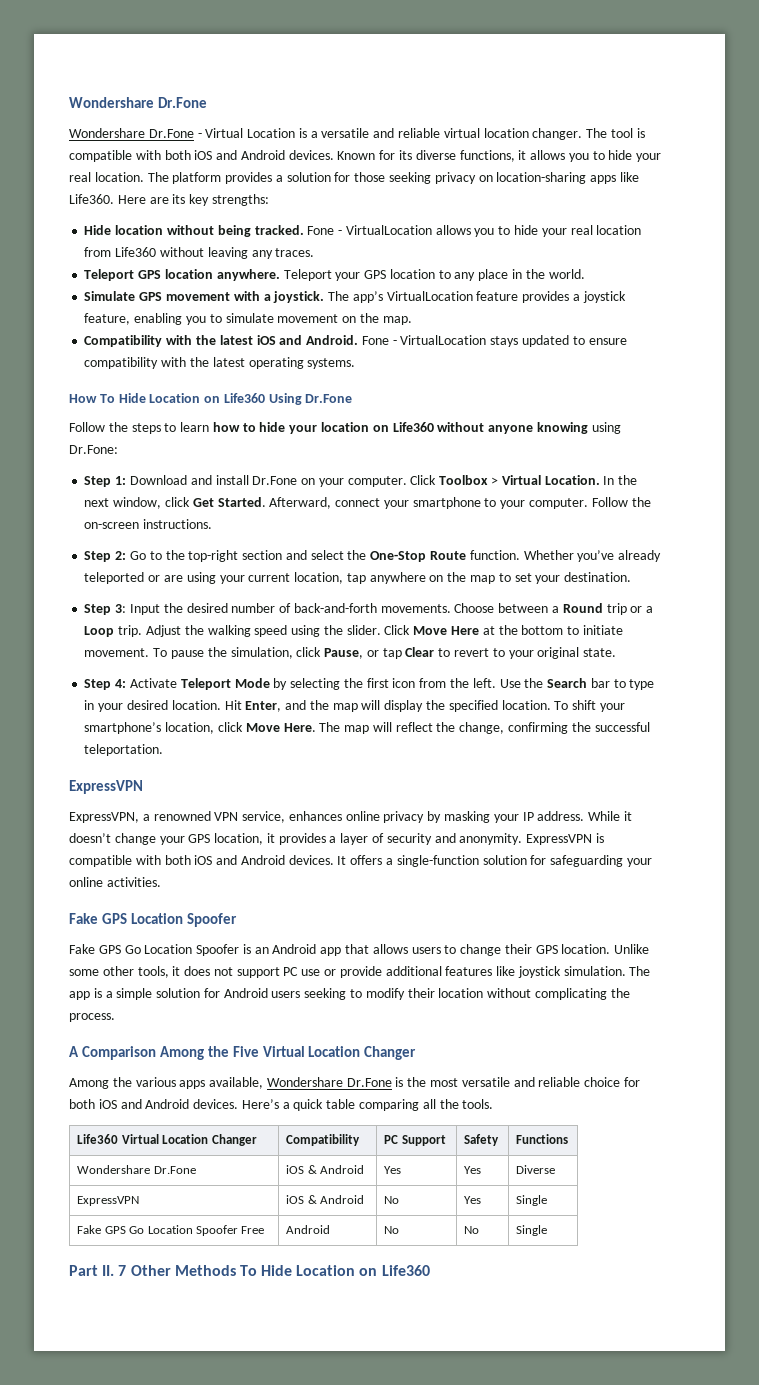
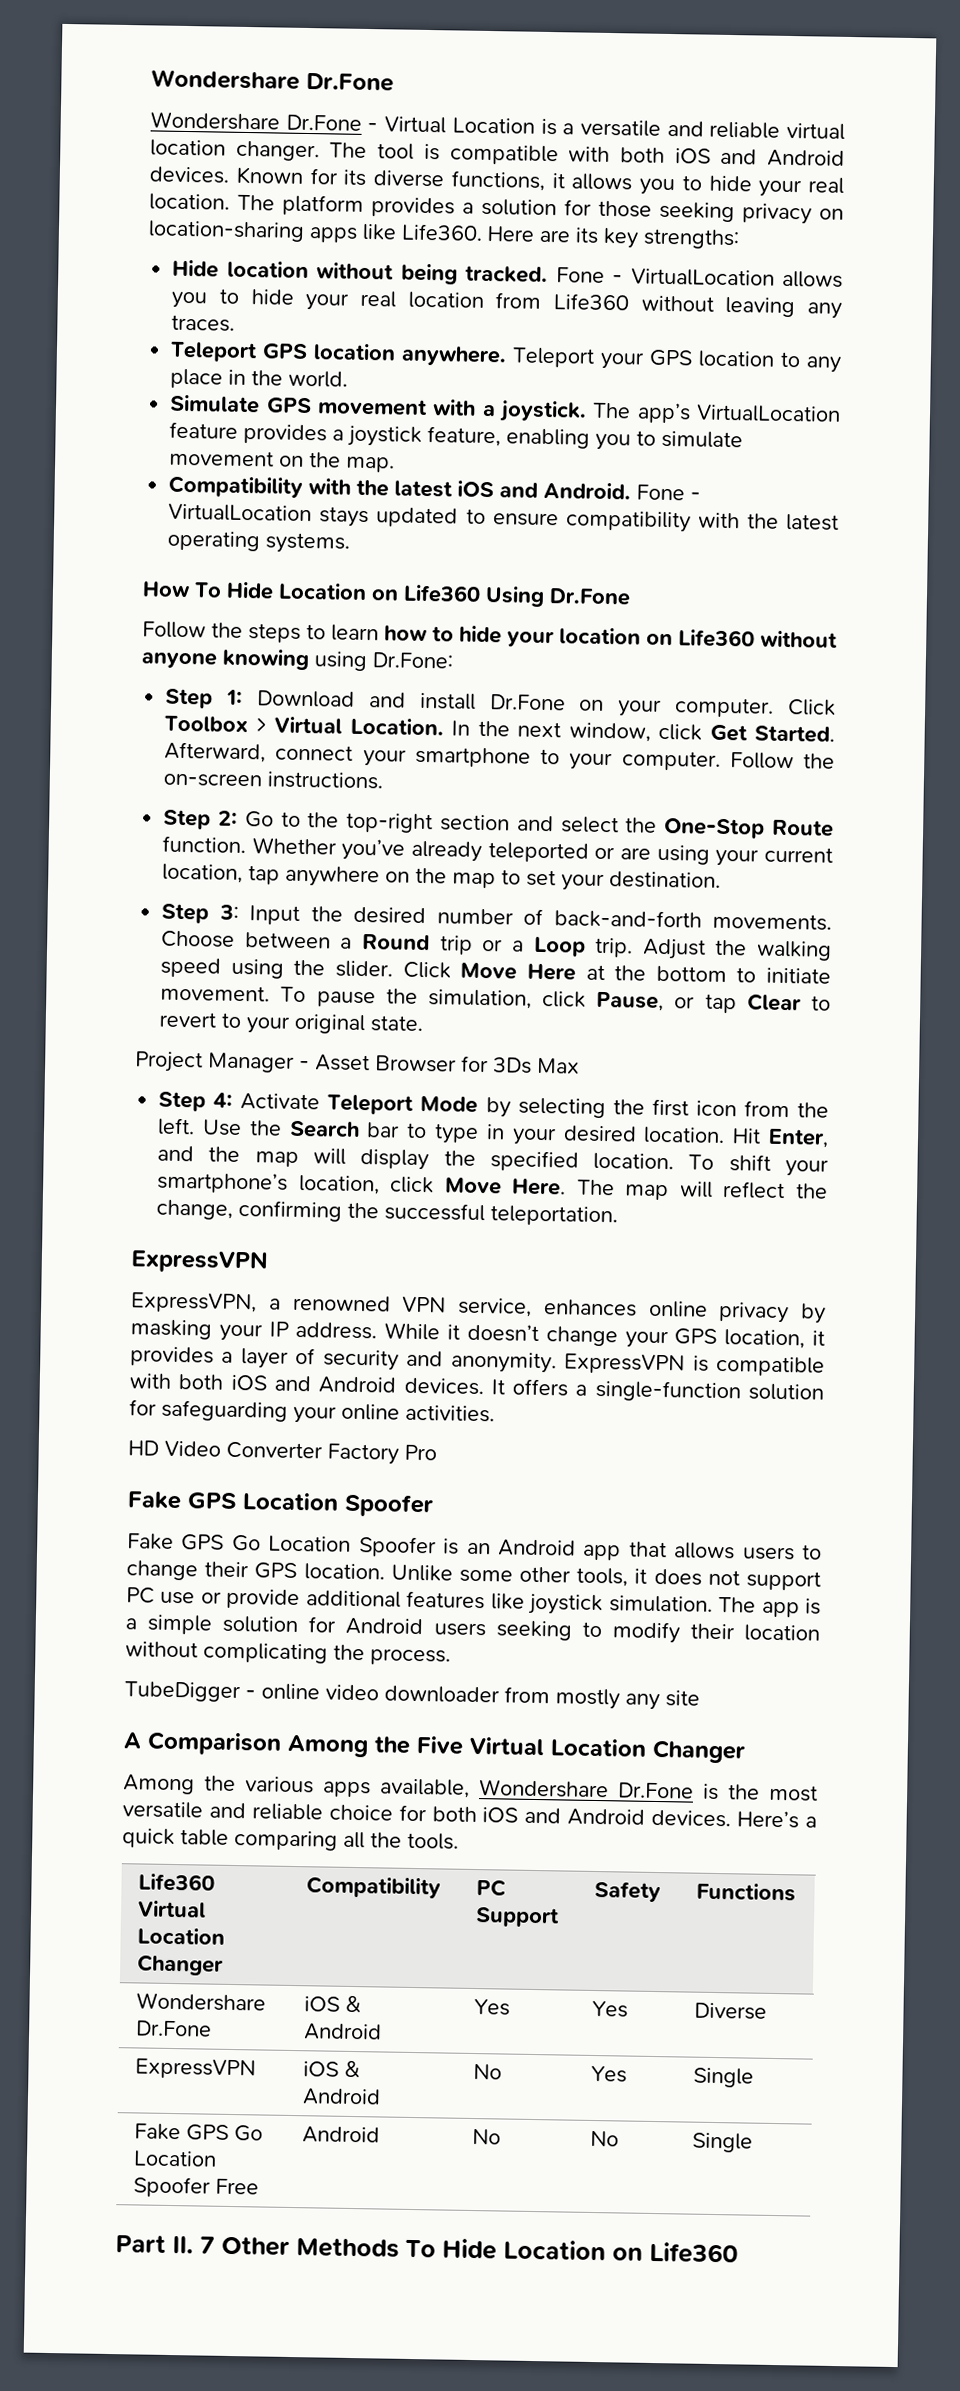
+ Project Manager - Asset Browser for 3Ds Max
+ HD Video Converter Factory Pro
+ TubeDigger - online video downloader from mostly any site

